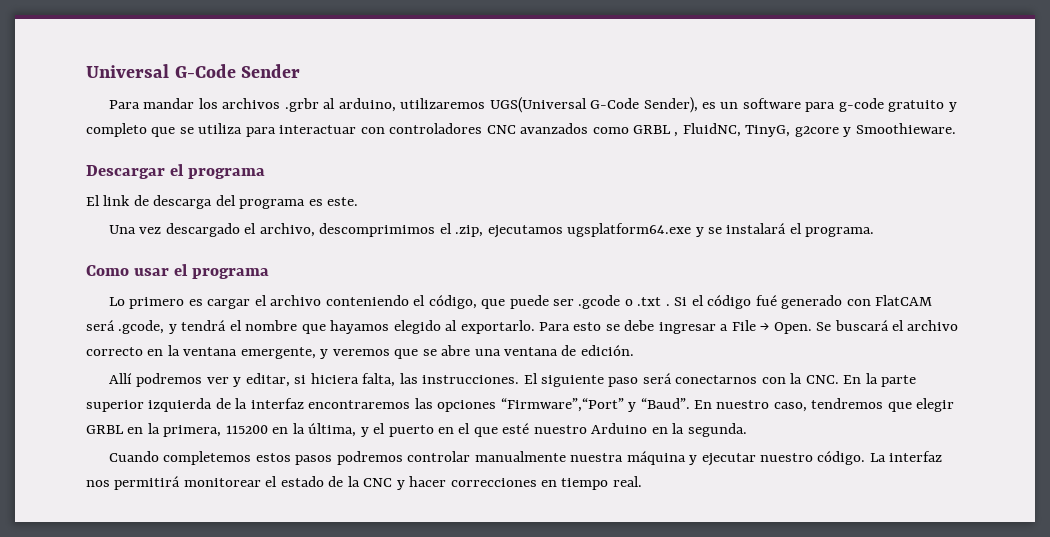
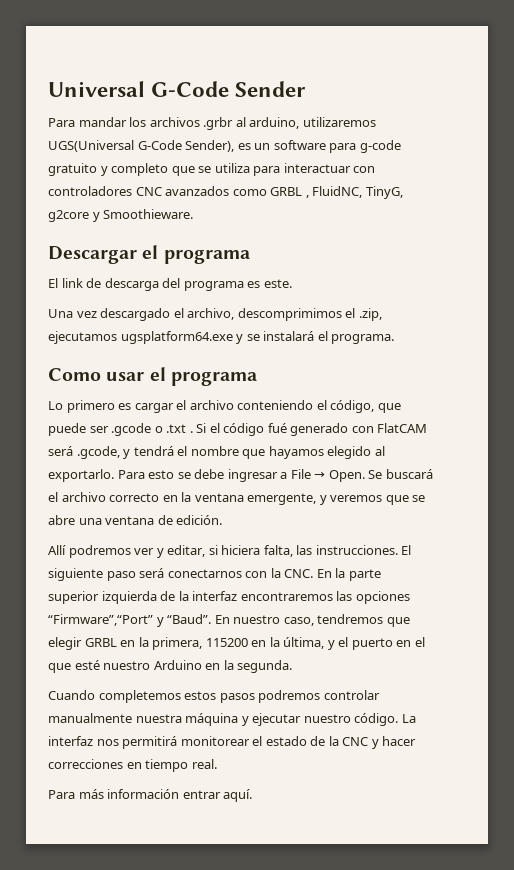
+ Para más información entrar aquí.

